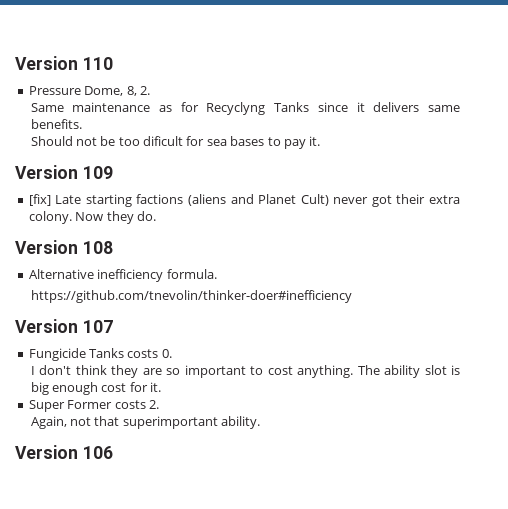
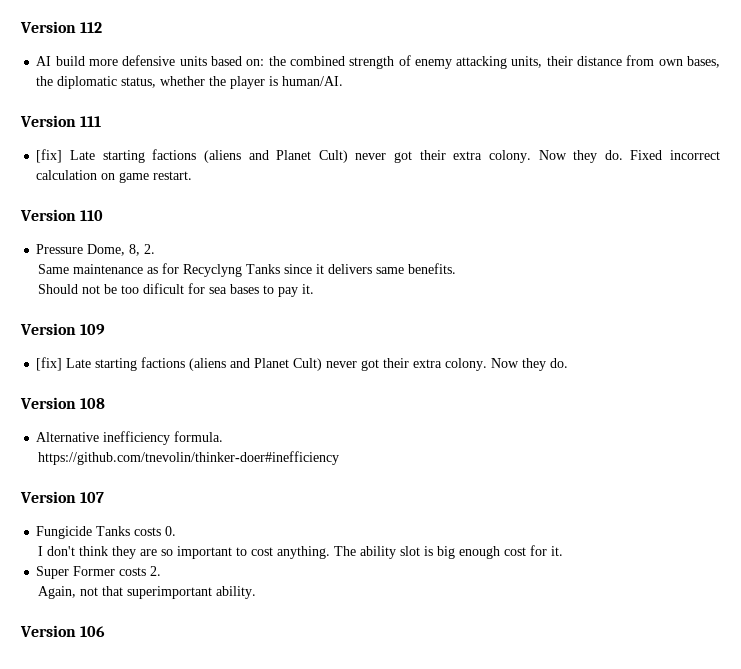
+ Version 112
+ AI build more defensive units based on: the combined strength of enemy attacking units, their distance from own bases, the diplomatic status, whether the player is human/AI.
+ Version 111
+ [fix] Late starting factions (aliens and Planet Cult) never got their extra colony. Now they do. Fixed incorrect calculation on game restart.

